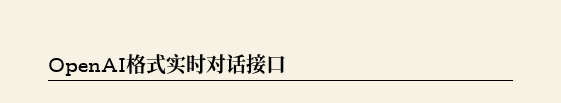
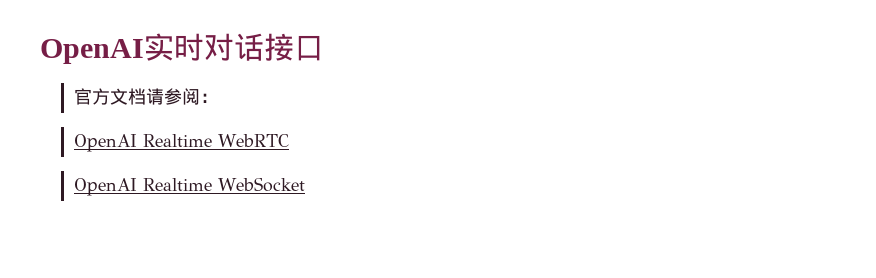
- OpenAI格式实时对话接口
+ OpenAI实时对话接口
+ 官方文档请参阅：
+ OpenAI Realtime WebRTC
+ OpenAI Realtime WebSocket

